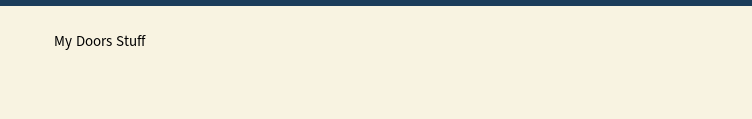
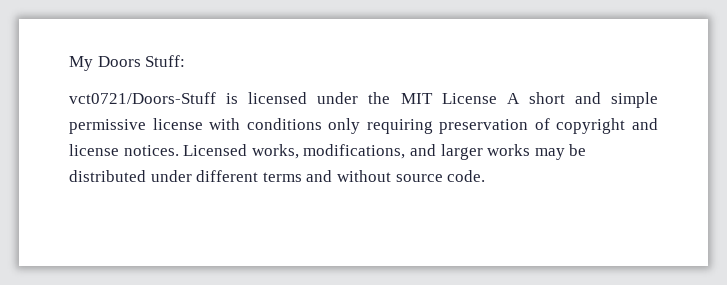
- My Doors Stuff
+ My Doors Stuff:
+ vct0721/Doors-Stuff is licensed under the MIT License A short and simple permissive license with conditions only requiring preservation of copyright and license notices. Licensed works, modifications, and larger works may be distributed under different terms and without source code.

